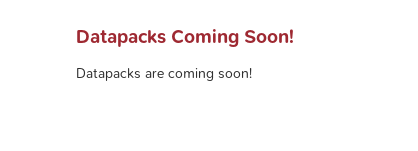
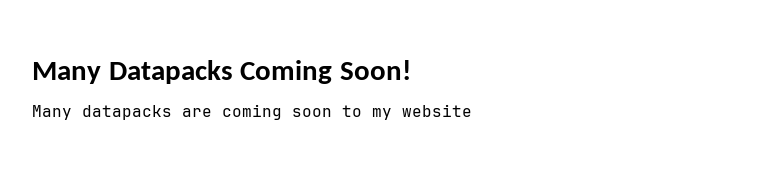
- Datapacks Coming Soon!
+ Many Datapacks Coming Soon!
- Datapacks are coming soon!
+ Many datapacks are coming soon to my website

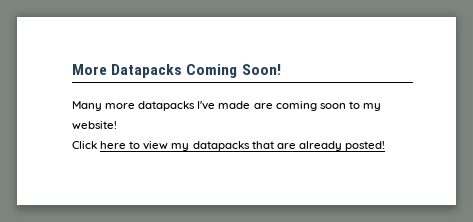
- Many Datapacks Coming Soon!
+ More Datapacks Coming Soon!
- Many datapacks are coming soon to my website
+ Many more datapacks I've made are coming soon to my website!
+ Click here to view my datapacks that are already posted!

